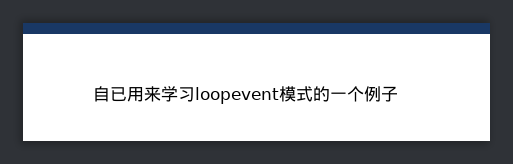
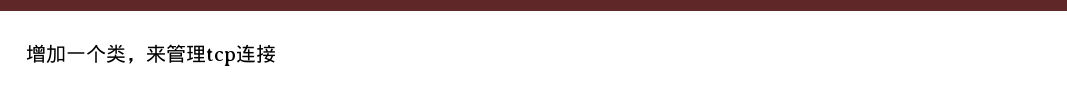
- 自已用来学习loopevent模式的一个例子
+ 增加一个类，来管理tcp连接

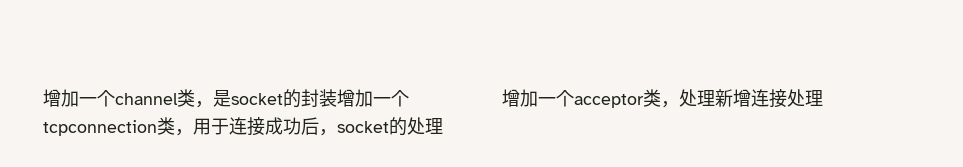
- 增加一个类，来管理tcp连接
+ 增加一个channel类，是socket的封装增加一个tcpconnection类，用于连接成功后，socket的处理增加一个acceptor类，处理新增连接处理

